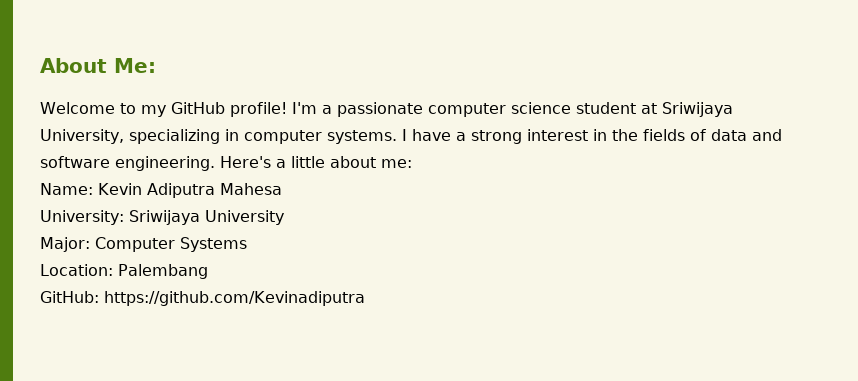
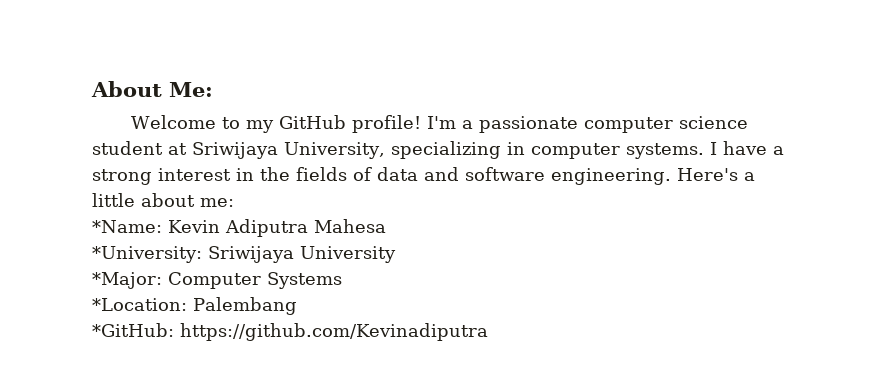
- Name: Kevin Adiputra Mahesa
+ *Name: Kevin Adiputra Mahesa
- University: Sriwijaya University
+ *University: Sriwijaya University
- Major: Computer Systems
+ *Major: Computer Systems
- Location: Palembang
+ *Location: Palembang
- GitHub: https://github.com/Kevinadiputra
+ *GitHub: https://github.com/Kevinadiputra

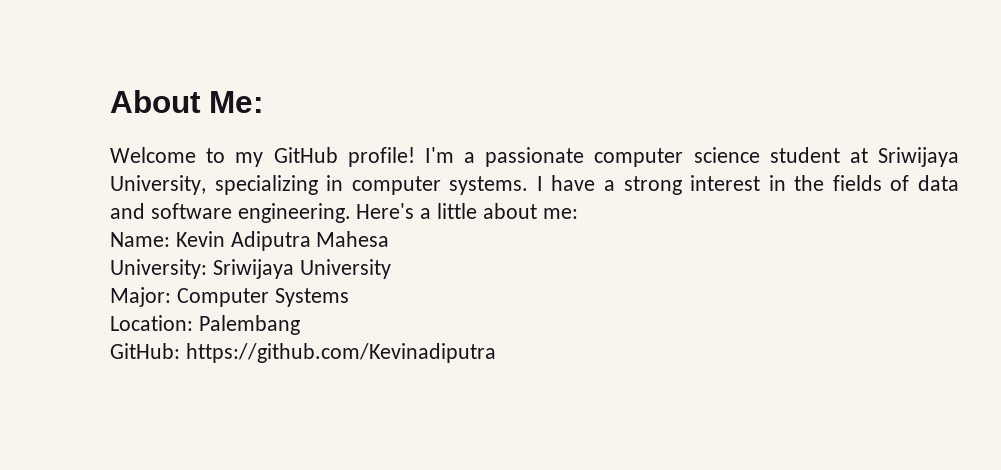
- *Name: Kevin Adiputra Mahesa
+ Name: Kevin Adiputra Mahesa
- *University: Sriwijaya University
+ University: Sriwijaya University
- *Major: Computer Systems
+ Major: Computer Systems
- *Location: Palembang
+ Location: Palembang
- *GitHub: https://github.com/Kevinadiputra
+ GitHub: https://github.com/Kevinadiputra

